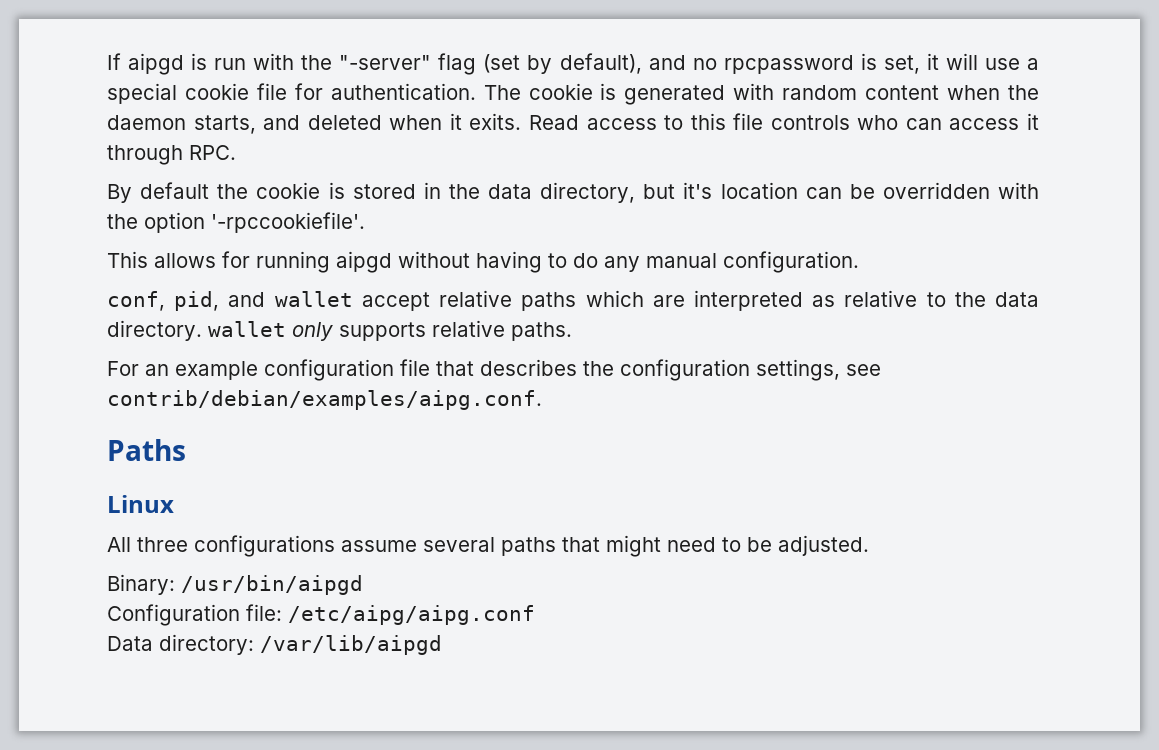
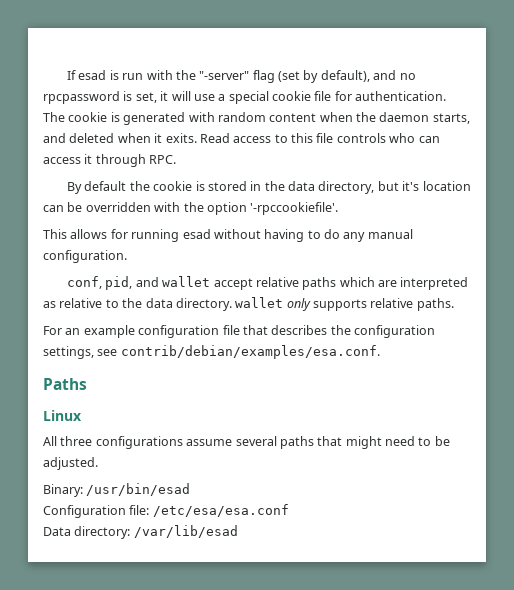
- If aipgd is run with the "-server" flag (set by default), and no rpcpassword is set, it will use a special cookie file for authentication.
+ If esad is run with the "-server" flag (set by default), and no rpcpassword is set, it will use a special cookie file for authentication.
- This allows for running aipgd without having to do any manual configuration.
+ This allows for running esad without having to do any manual configuration.
- For an example configuration file that describes the configuration settings, see contrib/debian/examples/aipg.conf.
+ For an example configuration file that describes the configuration settings, see contrib/debian/examples/esa.conf.
- Binary: /usr/bin/aipgd
+ Binary: /usr/bin/esad
- Configuration file: /etc/aipg/aipg.conf
+ Configuration file: /etc/esa/esa.conf
- Data directory: /var/lib/aipgd
+ Data directory: /var/lib/esad

